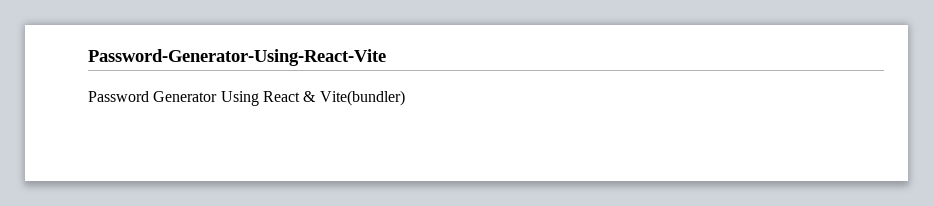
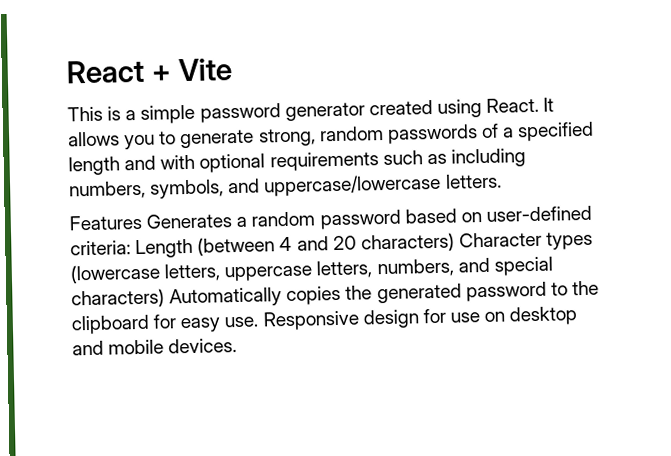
- Password-Generator-Using-React-Vite
- Password Generator Using React & Vite(bundler)
+ React + Vite
+ This is a simple password generator created using React. It allows you to generate strong, random passwords of a specified length and with optional requirements such as including numbers, symbols, and uppercase/lowercase letters.
+ Features Generates a random password based on user-defined criteria: Length (between 4 and 20 characters) Character types (lowercase letters, uppercase letters, numbers, and special characters) Automatically copies the generated password to the clipboard for easy use. Responsive design for use on desktop and mobile devices.

